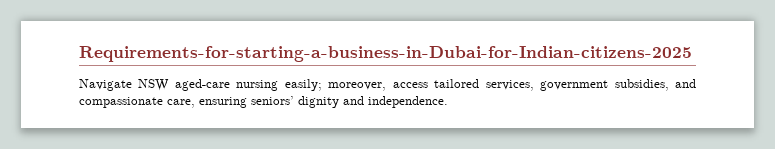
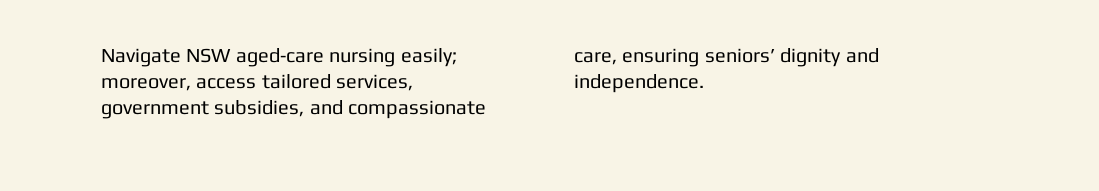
- Requirements-for-starting-a-business-in-Dubai-for-Indian-citizens-2025

